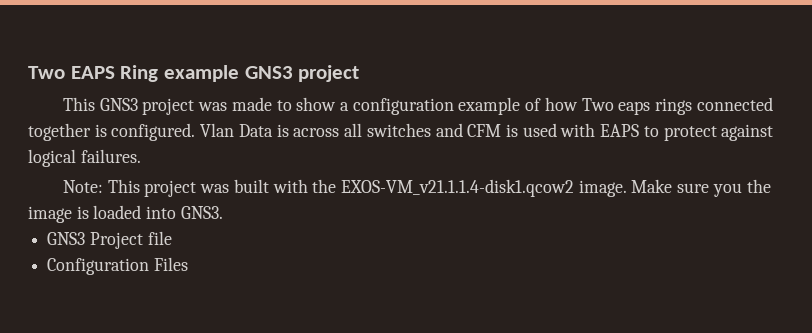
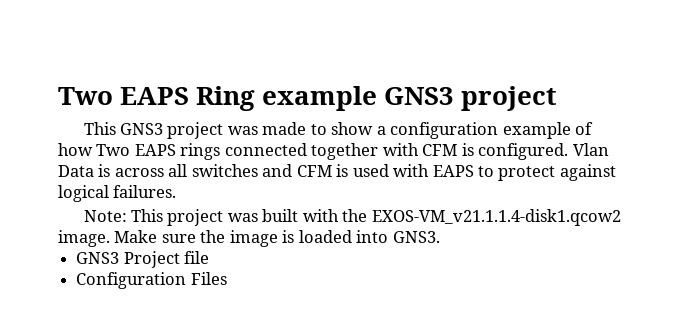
- This GNS3 project was made to show a configuration example of how Two eaps rings connected together is configured.
+ This GNS3 project was made to show a configuration example of how Two EAPS rings connected together with CFM is configured.
- Make sure you the image is loaded into GNS3.
+ Make sure the image is loaded into GNS3.

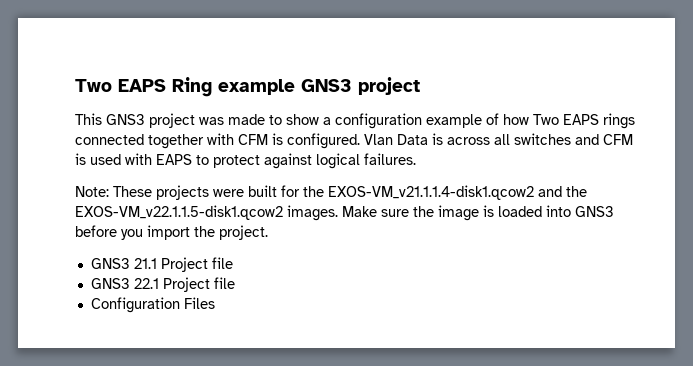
- Note: This project was built with the EXOS-VM_v21.1.1.4-disk1.qcow2 image.
+ Note: These projects were built for the EXOS-VM_v21.1.1.4-disk1.qcow2 and the EXOS-VM_v22.1.1.5-disk1.qcow2 images.
- Make sure the image is loaded into GNS3.
- GNS3 Project file
+ Make sure the image is loaded into GNS3 before you import the project.
+ GNS3 21.1 Project file
+ GNS3 22.1 Project file

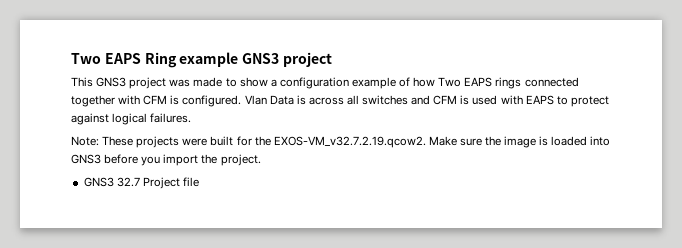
- Note: These projects were built for the EXOS-VM_v21.1.1.4-disk1.qcow2 and the EXOS-VM_v22.1.1.5-disk1.qcow2 images. Make sure the image is loaded into GNS3 before you import the project.
+ Note: These projects were built for the EXOS-VM_v32.7.2.19.qcow2. Make sure the image is loaded into GNS3 before you import the project.
- GNS3 21.1 Project file
- GNS3 22.1 Project file
- Configuration Files
+ GNS3 32.7 Project file

